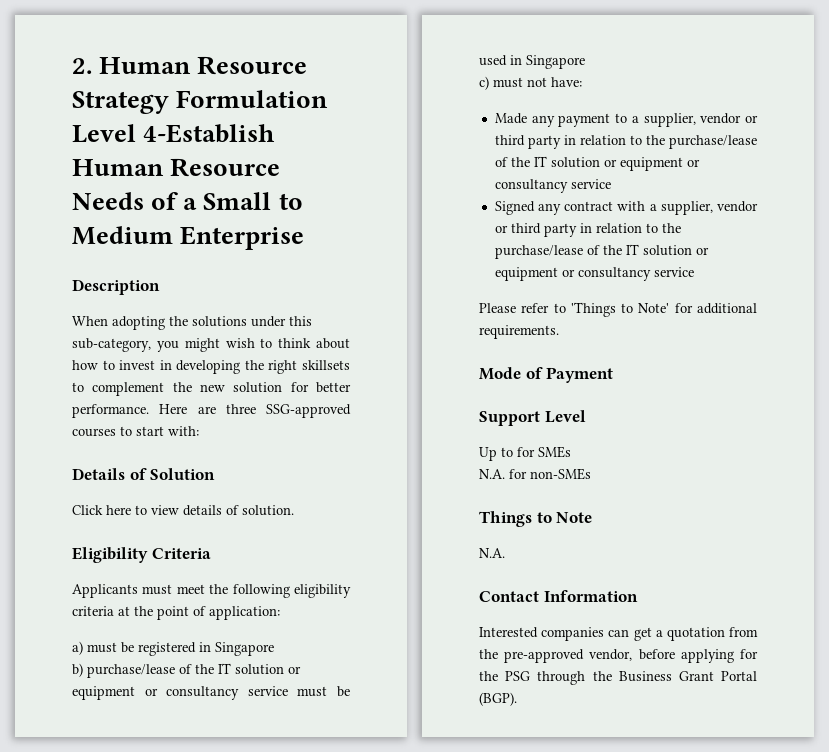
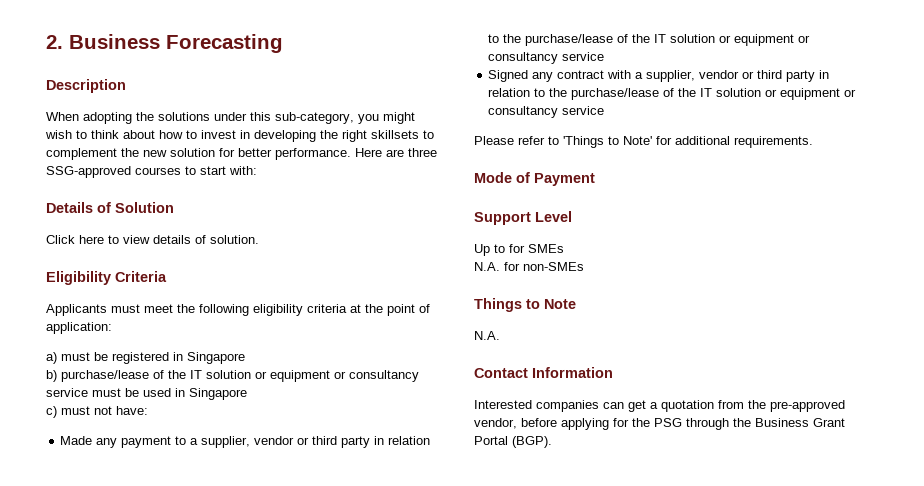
- 2. Human Resource Strategy Formulation Level 4-Establish Human Resource Needs of a Small to Medium Enterprise
+ 2. Business Forecasting

